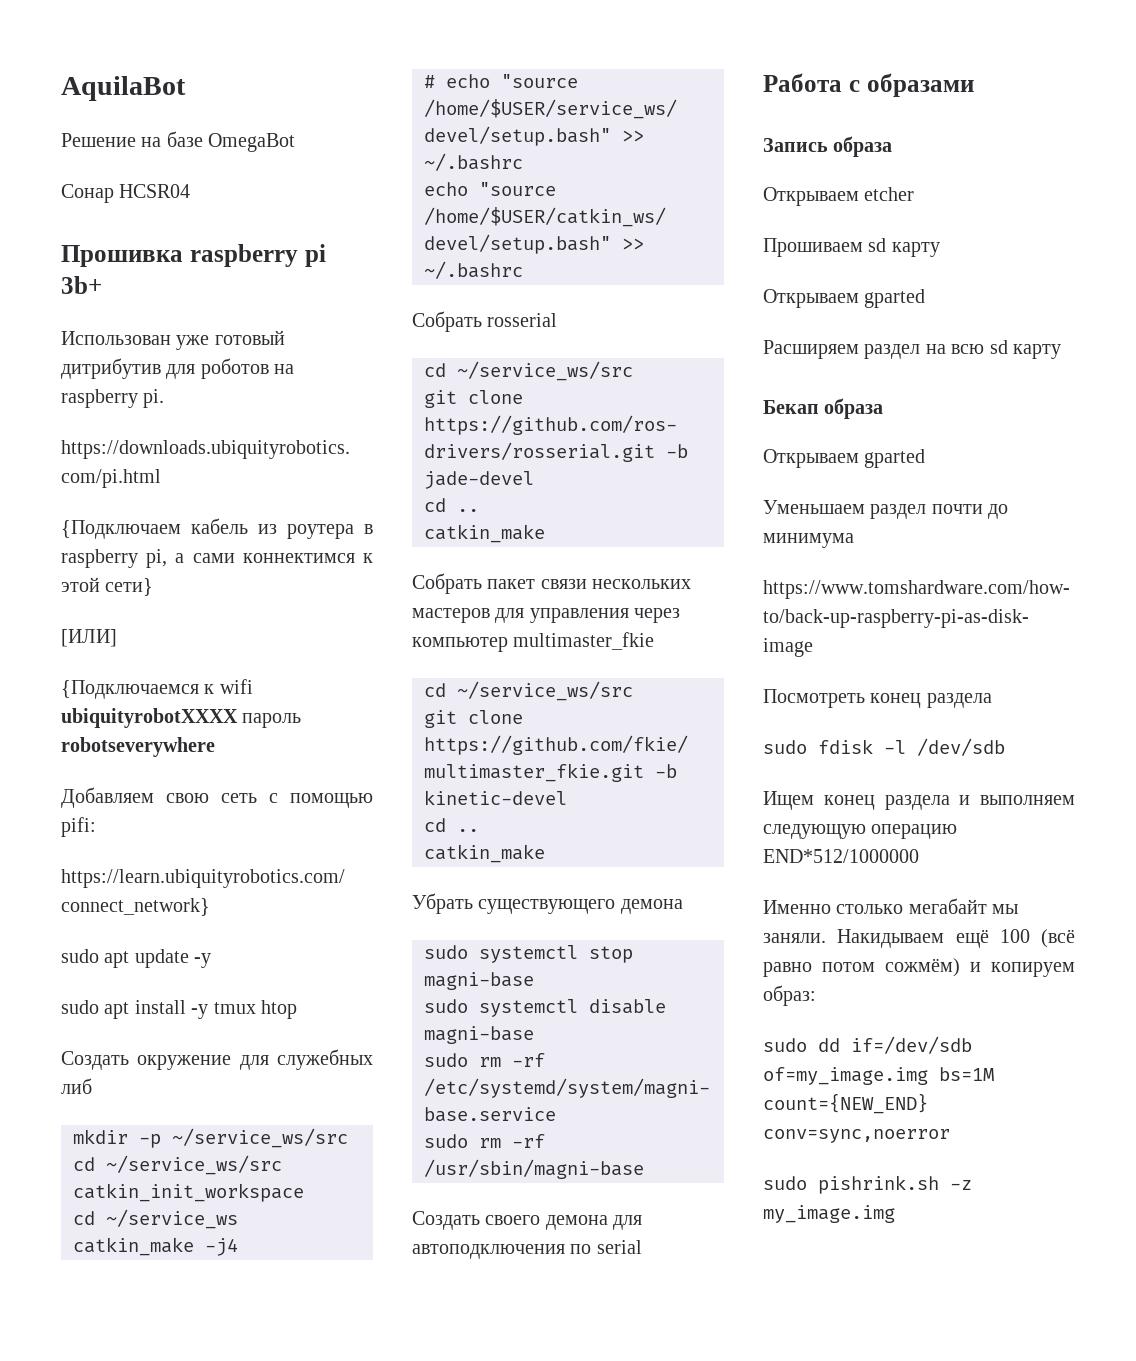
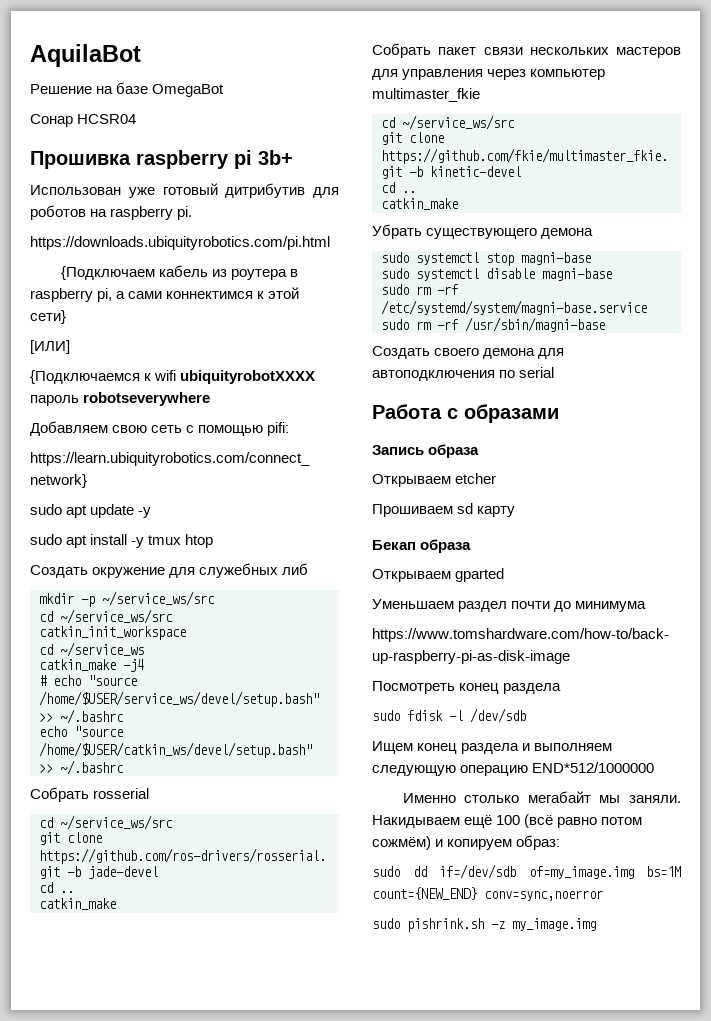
  Прошиваем sd карту
- Открываем gparted
- Расширяем раздел на всю sd карту

